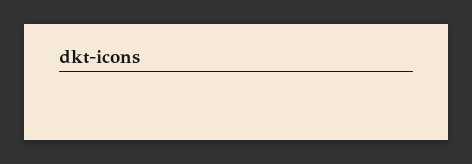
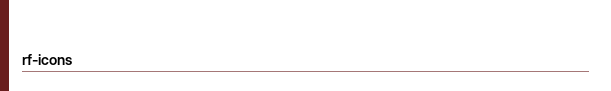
- dkt-icons
+ rf-icons

